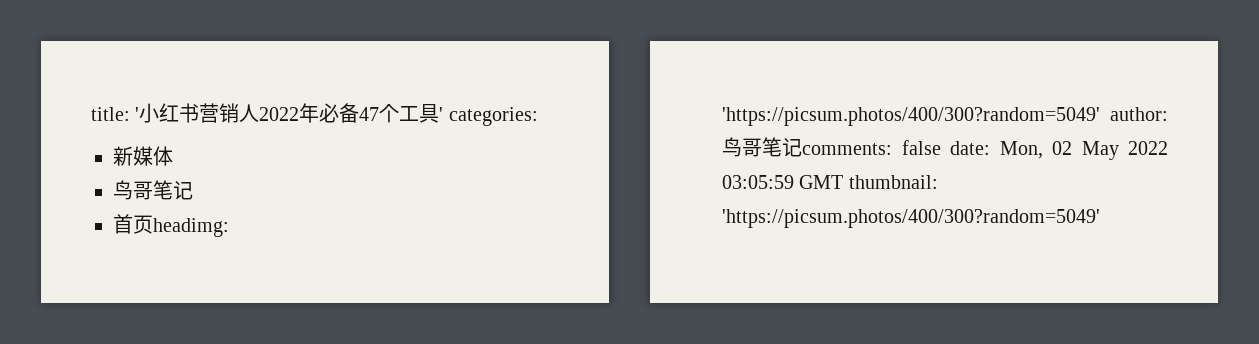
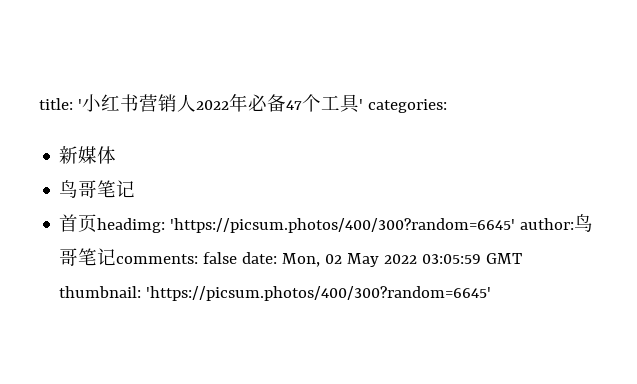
- 首页headimg: 'https://picsum.photos/400/300?random=5049' author:鸟哥笔记comments: false date: Mon, 02 May 2022 03:05:59 GMT thumbnail: 'https://picsum.photos/400/300?random=5049'
+ 首页headimg: 'https://picsum.photos/400/300?random=6645' author:鸟哥笔记comments: false date: Mon, 02 May 2022 03:05:59 GMT thumbnail: 'https://picsum.photos/400/300?random=6645'

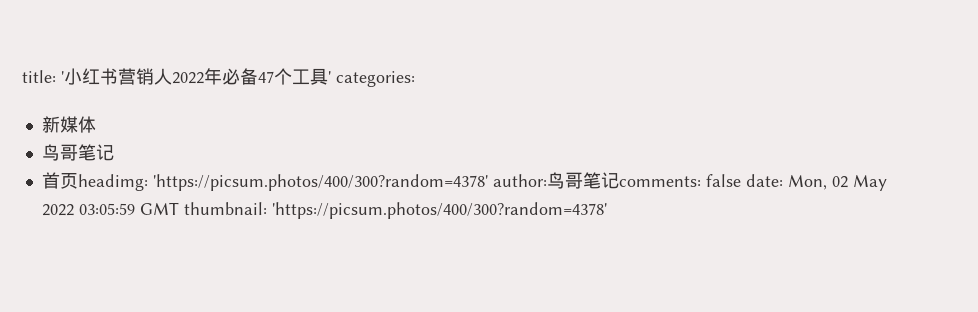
- 首页headimg: 'https://picsum.photos/400/300?random=6645' author:鸟哥笔记comments: false date: Mon, 02 May 2022 03:05:59 GMT thumbnail: 'https://picsum.photos/400/300?random=6645'
+ 首页headimg: 'https://picsum.photos/400/300?random=4378' author:鸟哥笔记comments: false date: Mon, 02 May 2022 03:05:59 GMT thumbnail: 'https://picsum.photos/400/300?random=4378'

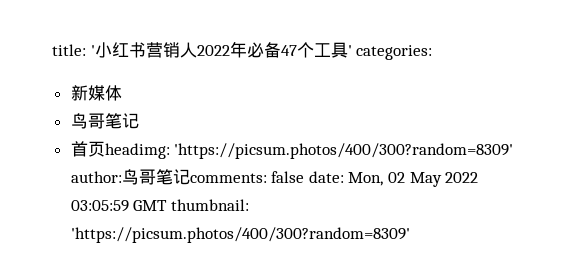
- 首页headimg: 'https://picsum.photos/400/300?random=4378' author:鸟哥笔记comments: false date: Mon, 02 May 2022 03:05:59 GMT thumbnail: 'https://picsum.photos/400/300?random=4378'
+ 首页headimg: 'https://picsum.photos/400/300?random=8309' author:鸟哥笔记comments: false date: Mon, 02 May 2022 03:05:59 GMT thumbnail: 'https://picsum.photos/400/300?random=8309'

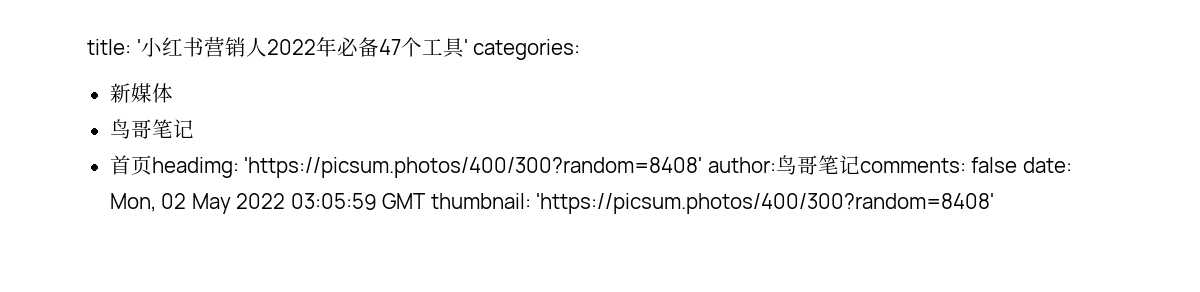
- 首页headimg: 'https://picsum.photos/400/300?random=8309' author:鸟哥笔记comments: false date: Mon, 02 May 2022 03:05:59 GMT thumbnail: 'https://picsum.photos/400/300?random=8309'
+ 首页headimg: 'https://picsum.photos/400/300?random=8408' author:鸟哥笔记comments: false date: Mon, 02 May 2022 03:05:59 GMT thumbnail: 'https://picsum.photos/400/300?random=8408'

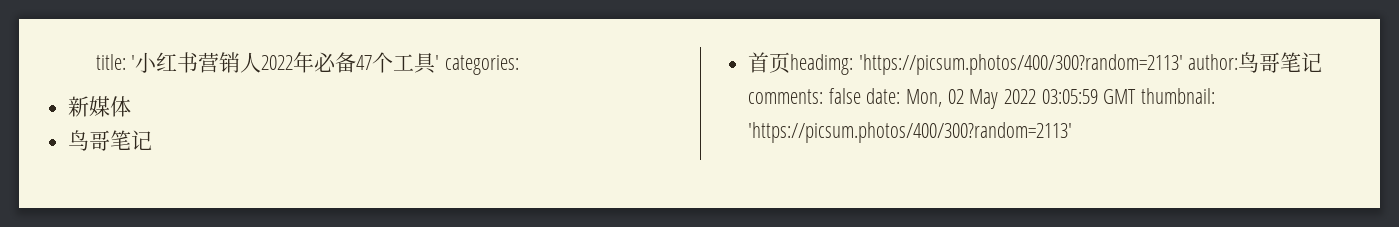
- 首页headimg: 'https://picsum.photos/400/300?random=8408' author:鸟哥笔记comments: false date: Mon, 02 May 2022 03:05:59 GMT thumbnail: 'https://picsum.photos/400/300?random=8408'
+ 首页headimg: 'https://picsum.photos/400/300?random=2113' author:鸟哥笔记comments: false date: Mon, 02 May 2022 03:05:59 GMT thumbnail: 'https://picsum.photos/400/300?random=2113'

